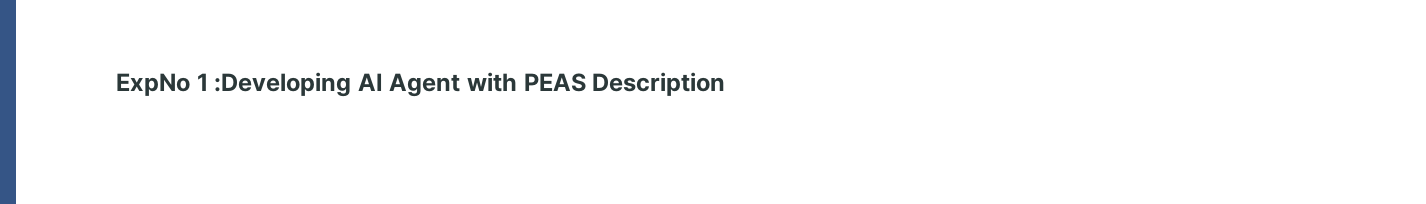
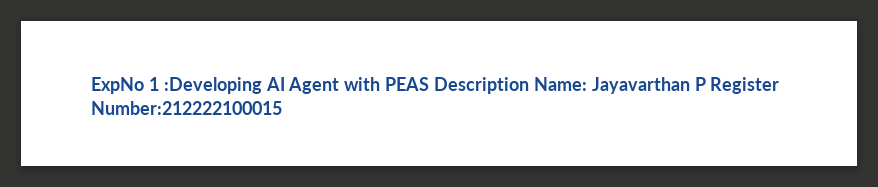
- ExpNo 1 :Developing AI Agent with PEAS Description
+ ExpNo 1 :Developing AI Agent with PEAS Description Name: Jayavarthan P Register Number:212222100015

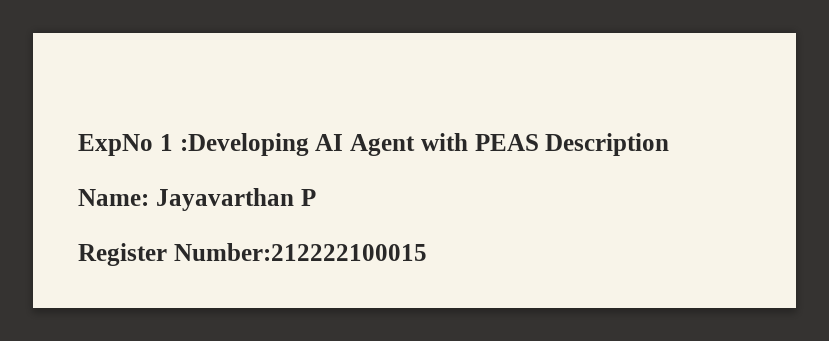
- ExpNo 1 :Developing AI Agent with PEAS Description Name: Jayavarthan P Register Number:212222100015
+ ExpNo 1 :Developing AI Agent with PEAS Description
+ Name: Jayavarthan P
+ Register Number:212222100015

